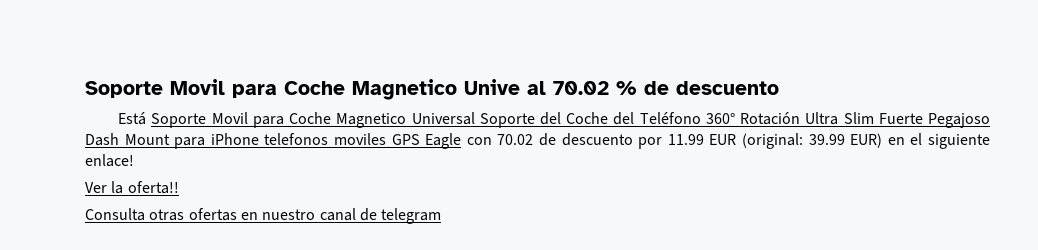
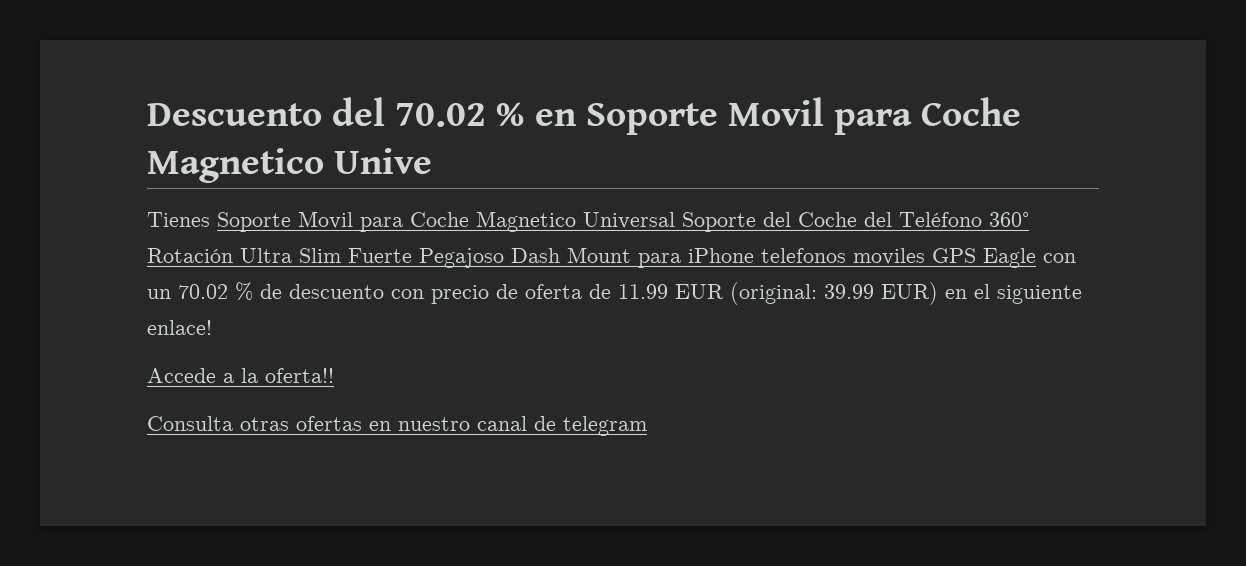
- Soporte Movil para Coche Magnetico Unive al 70.02 % de descuento
- Está Soporte Movil para Coche Magnetico Universal Soporte del Coche del Teléfono 360° Rotación Ultra Slim Fuerte Pegajoso Dash Mount para iPhone telefonos moviles GPS Eagle con 70.02 de descuento por 11.99 EUR (original: 39.99 EUR) en el siguiente enlace!
+ Descuento del 70.02 % en Soporte Movil para Coche Magnetico Unive
+ Tienes Soporte Movil para Coche Magnetico Universal Soporte del Coche del Teléfono 360° Rotación Ultra Slim Fuerte Pegajoso Dash Mount para iPhone telefonos moviles GPS Eagle con un 70.02 % de descuento con precio de oferta de 11.99 EUR (original: 39.99 EUR) en el siguiente enlace!
- Ver la oferta!!
+ Accede a la oferta!!

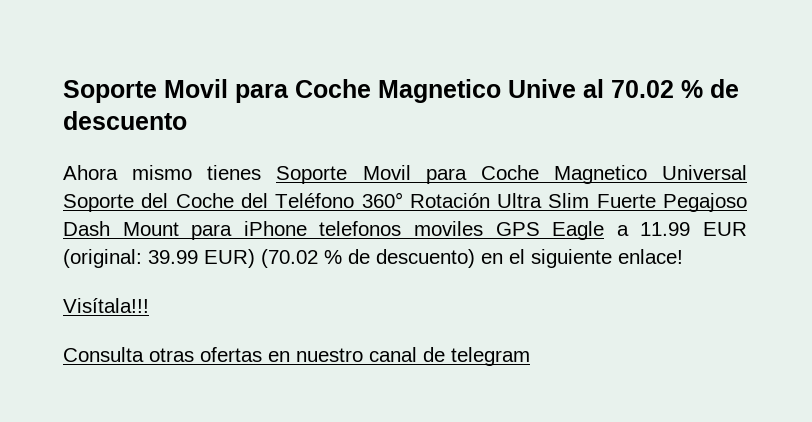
- Descuento del 70.02 % en Soporte Movil para Coche Magnetico Unive
- Tienes Soporte Movil para Coche Magnetico Universal Soporte del Coche del Teléfono 360° Rotación Ultra Slim Fuerte Pegajoso Dash Mount para iPhone telefonos moviles GPS Eagle con un 70.02 % de descuento con precio de oferta de 11.99 EUR (original: 39.99 EUR) en el siguiente enlace!
+ Soporte Movil para Coche Magnetico Unive al 70.02 % de descuento
+ Ahora mismo tienes Soporte Movil para Coche Magnetico Universal Soporte del Coche del Teléfono 360° Rotación Ultra Slim Fuerte Pegajoso Dash Mount para iPhone telefonos moviles GPS Eagle a 11.99 EUR (original: 39.99 EUR) (70.02 % de descuento) en el siguiente enlace!
- Accede a la oferta!!
+ Visítala!!!

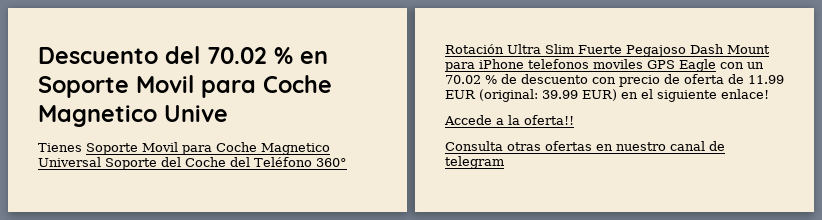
- Soporte Movil para Coche Magnetico Unive al 70.02 % de descuento
- Ahora mismo tienes Soporte Movil para Coche Magnetico Universal Soporte del Coche del Teléfono 360° Rotación Ultra Slim Fuerte Pegajoso Dash Mount para iPhone telefonos moviles GPS Eagle a 11.99 EUR (original: 39.99 EUR) (70.02 % de descuento) en el siguiente enlace!
+ Descuento del 70.02 % en Soporte Movil para Coche Magnetico Unive
+ Tienes Soporte Movil para Coche Magnetico Universal Soporte del Coche del Teléfono 360° Rotación Ultra Slim Fuerte Pegajoso Dash Mount para iPhone telefonos moviles GPS Eagle con un 70.02 % de descuento con precio de oferta de 11.99 EUR (original: 39.99 EUR) en el siguiente enlace!
- Visítala!!!
+ Accede a la oferta!!

